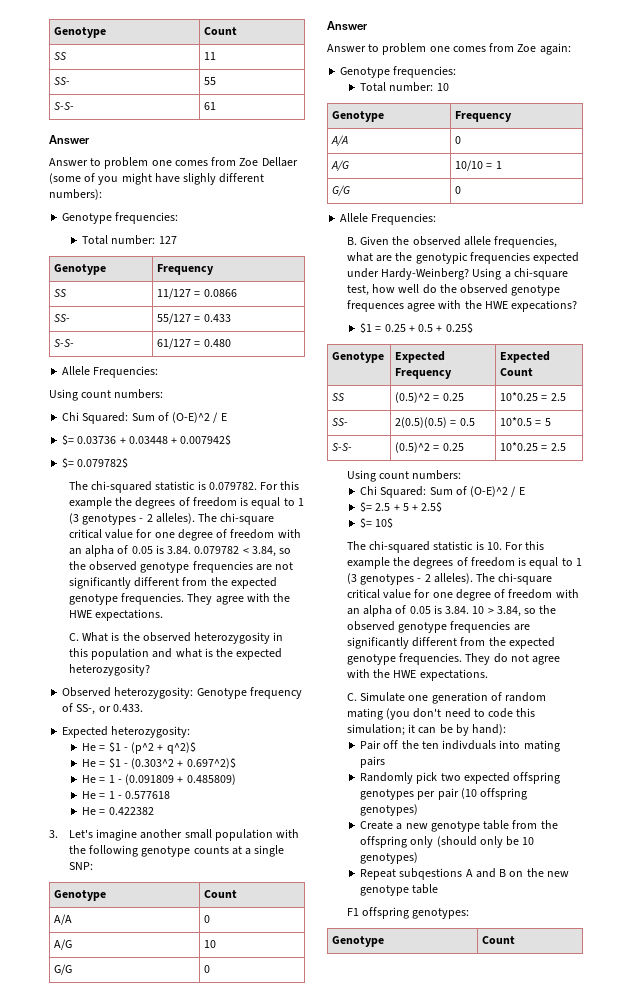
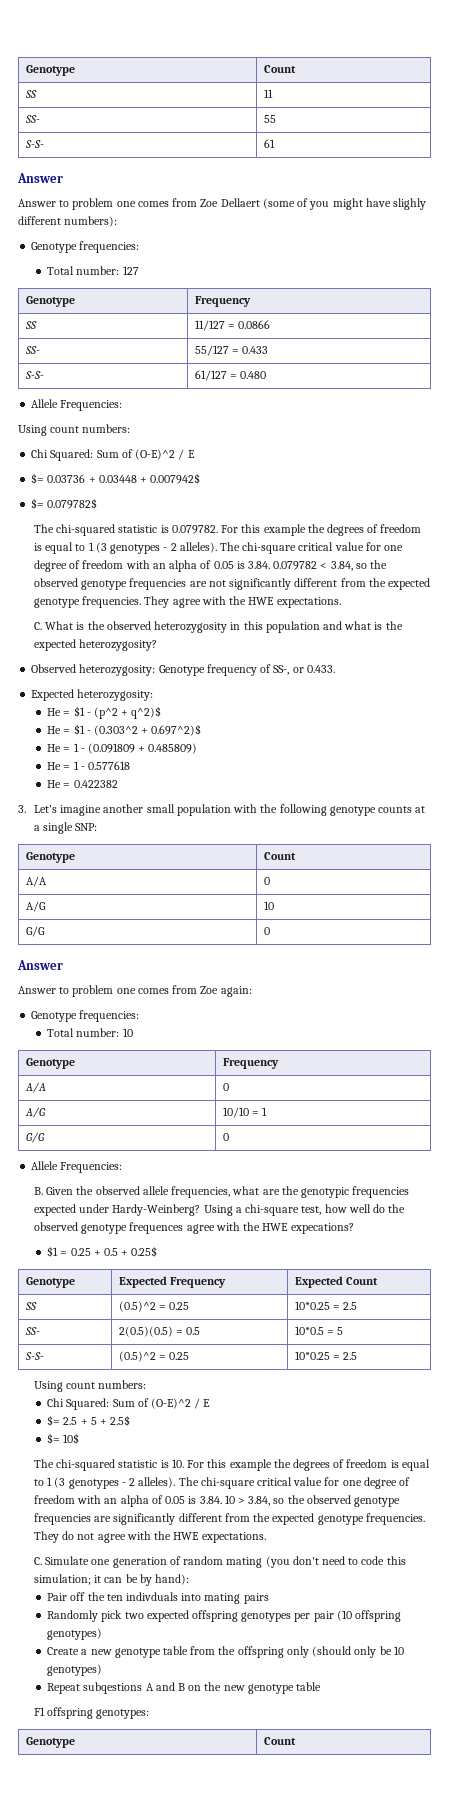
- Answer to problem one comes from Zoe Dellaer (some of you might have slighly different numbers):
+ Answer to problem one comes from Zoe Dellaert (some of you might have slighly different numbers):

